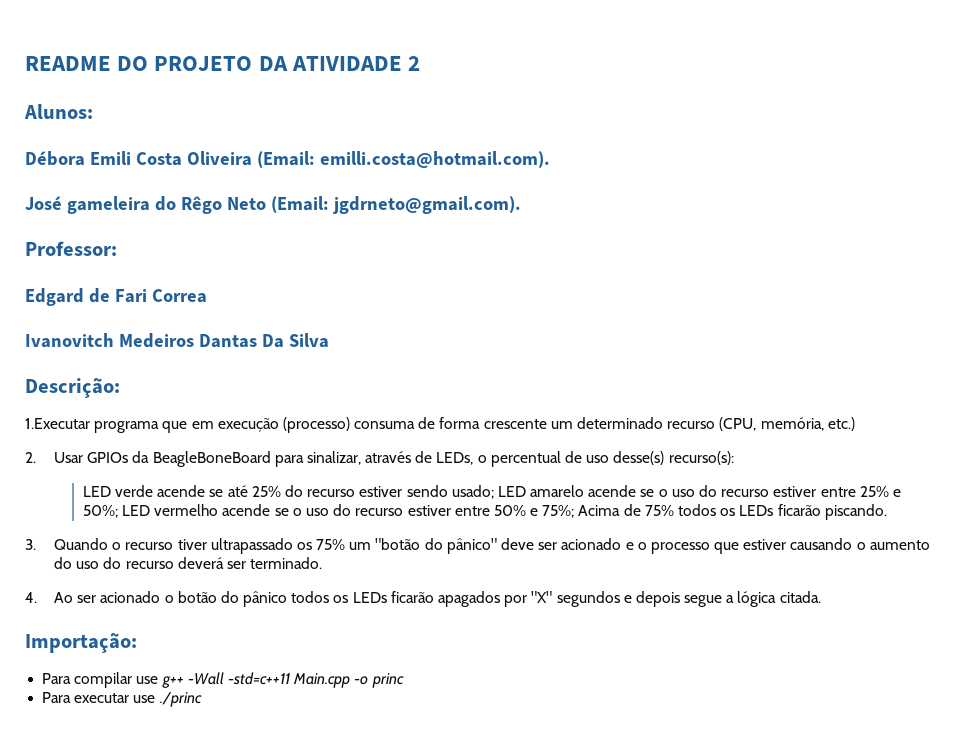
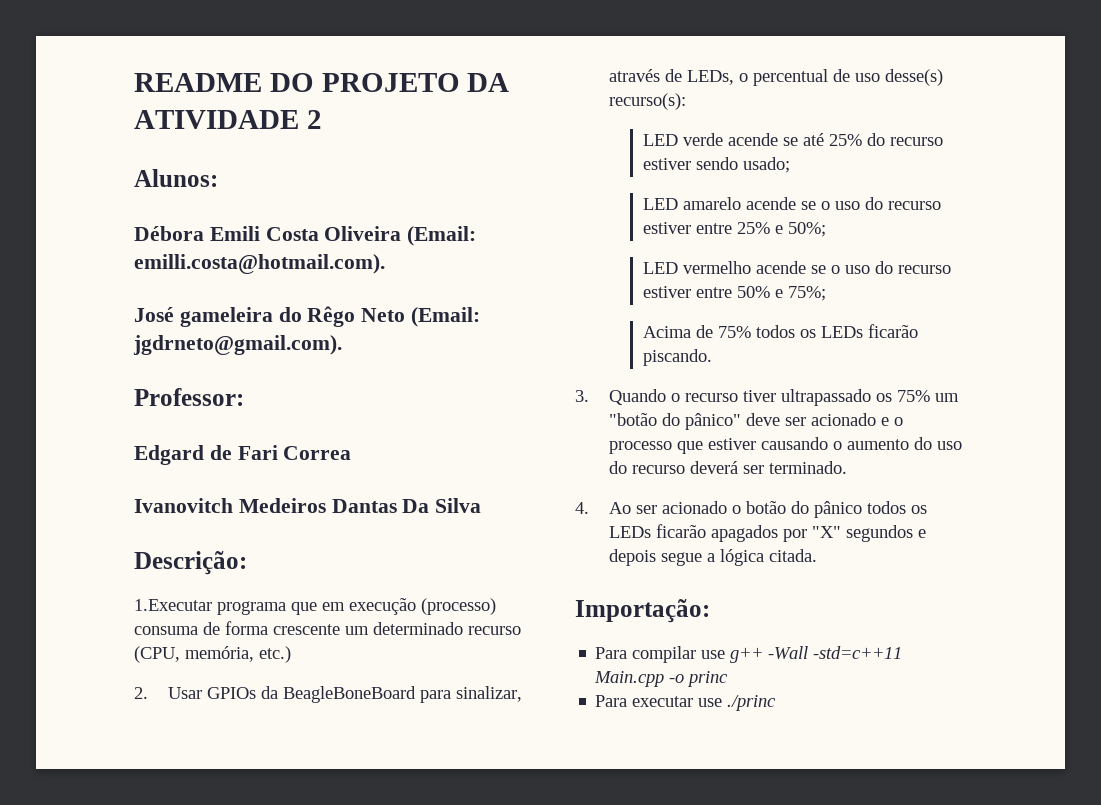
- LED verde acende se até 25% do recurso estiver sendo usado; LED amarelo acende se o uso do recurso estiver entre 25% e 50%; LED vermelho acende se o uso do recurso estiver entre 50% e 75%; Acima de 75% todos os LEDs ficarão piscando.
+ LED verde acende se até 25% do recurso estiver sendo usado;
+ LED amarelo acende se o uso do recurso estiver entre 25% e 50%;
+ LED vermelho acende se o uso do recurso estiver entre 50% e 75%;
+ Acima de 75% todos os LEDs ficarão piscando.

